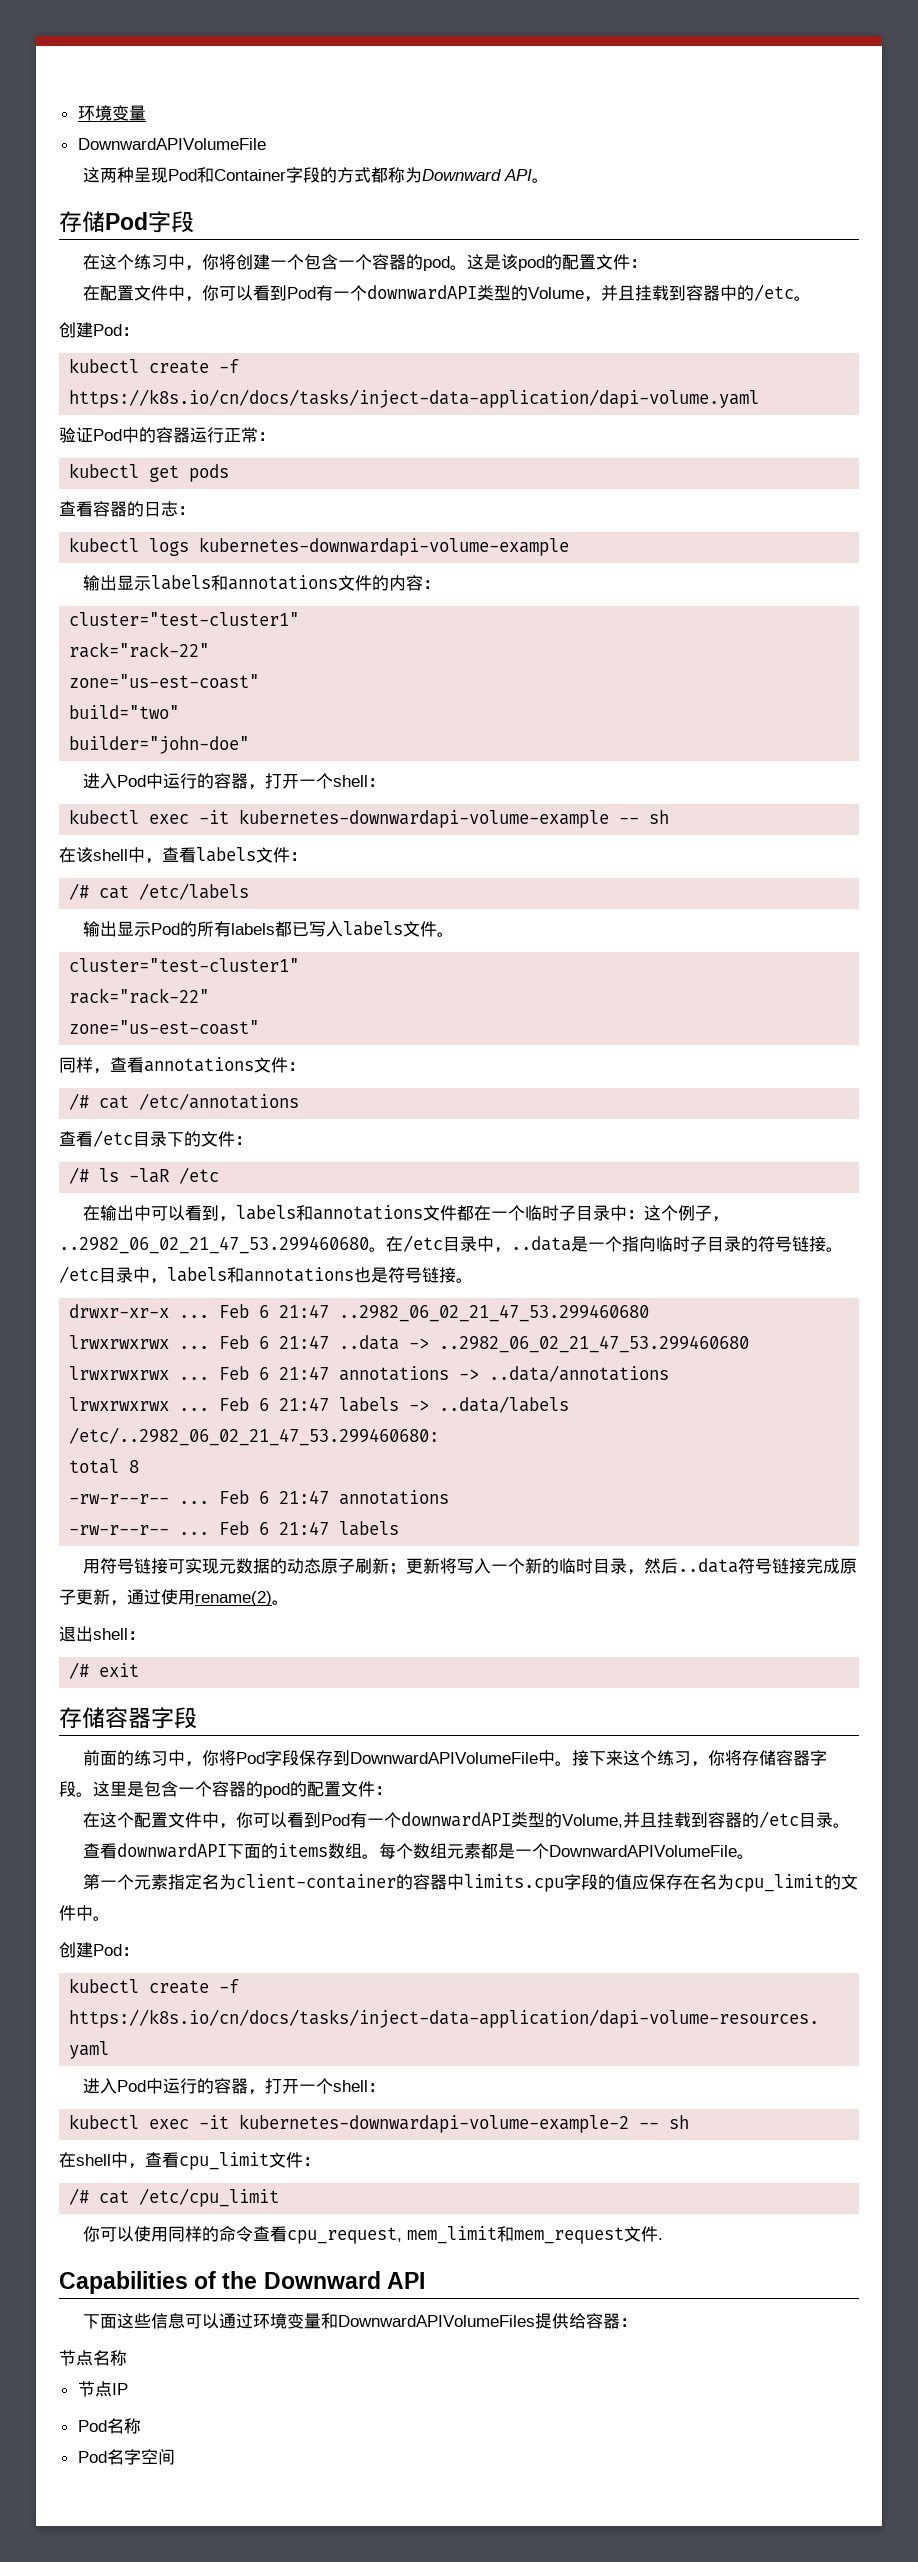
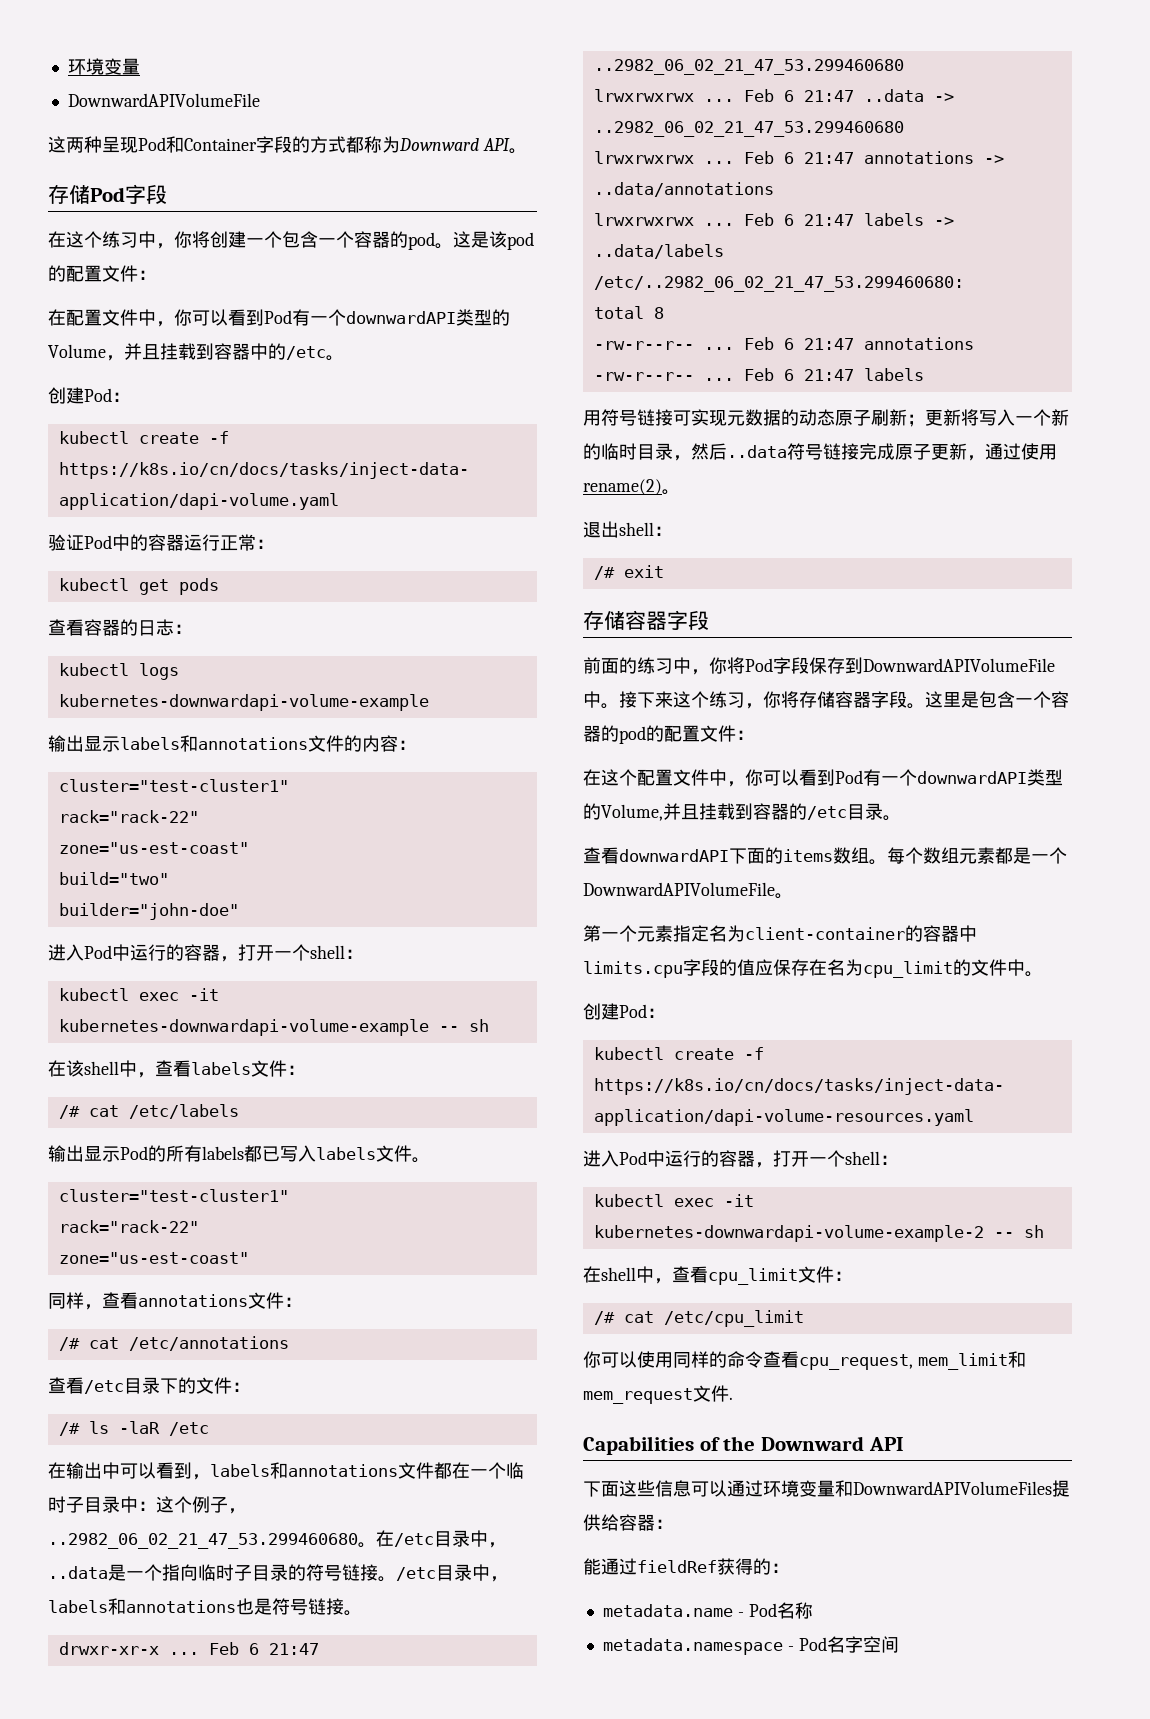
- 节点名称
- 节点IP
- Pod名称
+ 能通过fieldRef获得的：
+ metadata.name - Pod名称
- Pod名字空间
+ metadata.namespace - Pod名字空间

